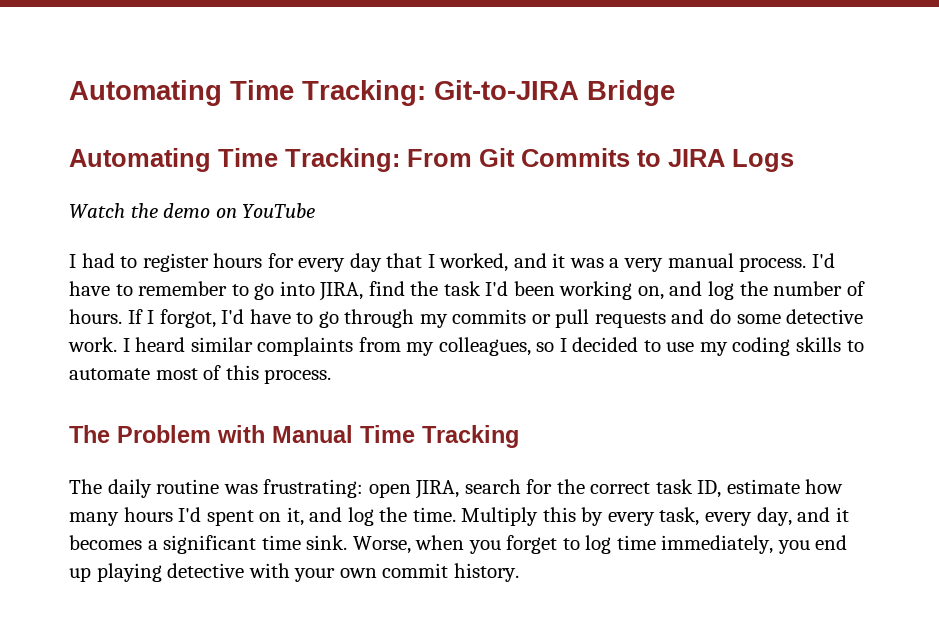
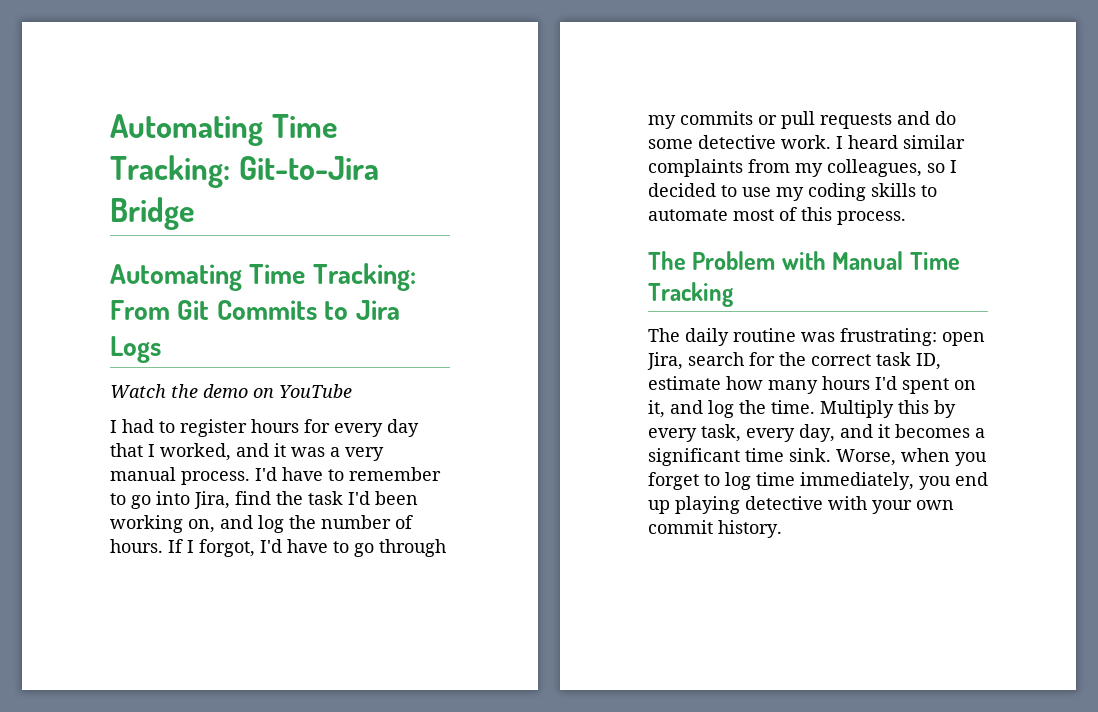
- Automating Time Tracking: Git-to-JIRA Bridge
+ Automating Time Tracking: Git-to-Jira Bridge
- Automating Time Tracking: From Git Commits to JIRA Logs
+ Automating Time Tracking: From Git Commits to Jira Logs
- I'd have to remember to go into JIRA, find the task I'd been working on, and log the number of hours.
+ I'd have to remember to go into Jira, find the task I'd been working on, and log the number of hours.
- The daily routine was frustrating: open JIRA, search for the correct task ID, estimate how many hours I'd spent on it, and log the time.
+ The daily routine was frustrating: open Jira, search for the correct task ID, estimate how many hours I'd spent on it, and log the time.

